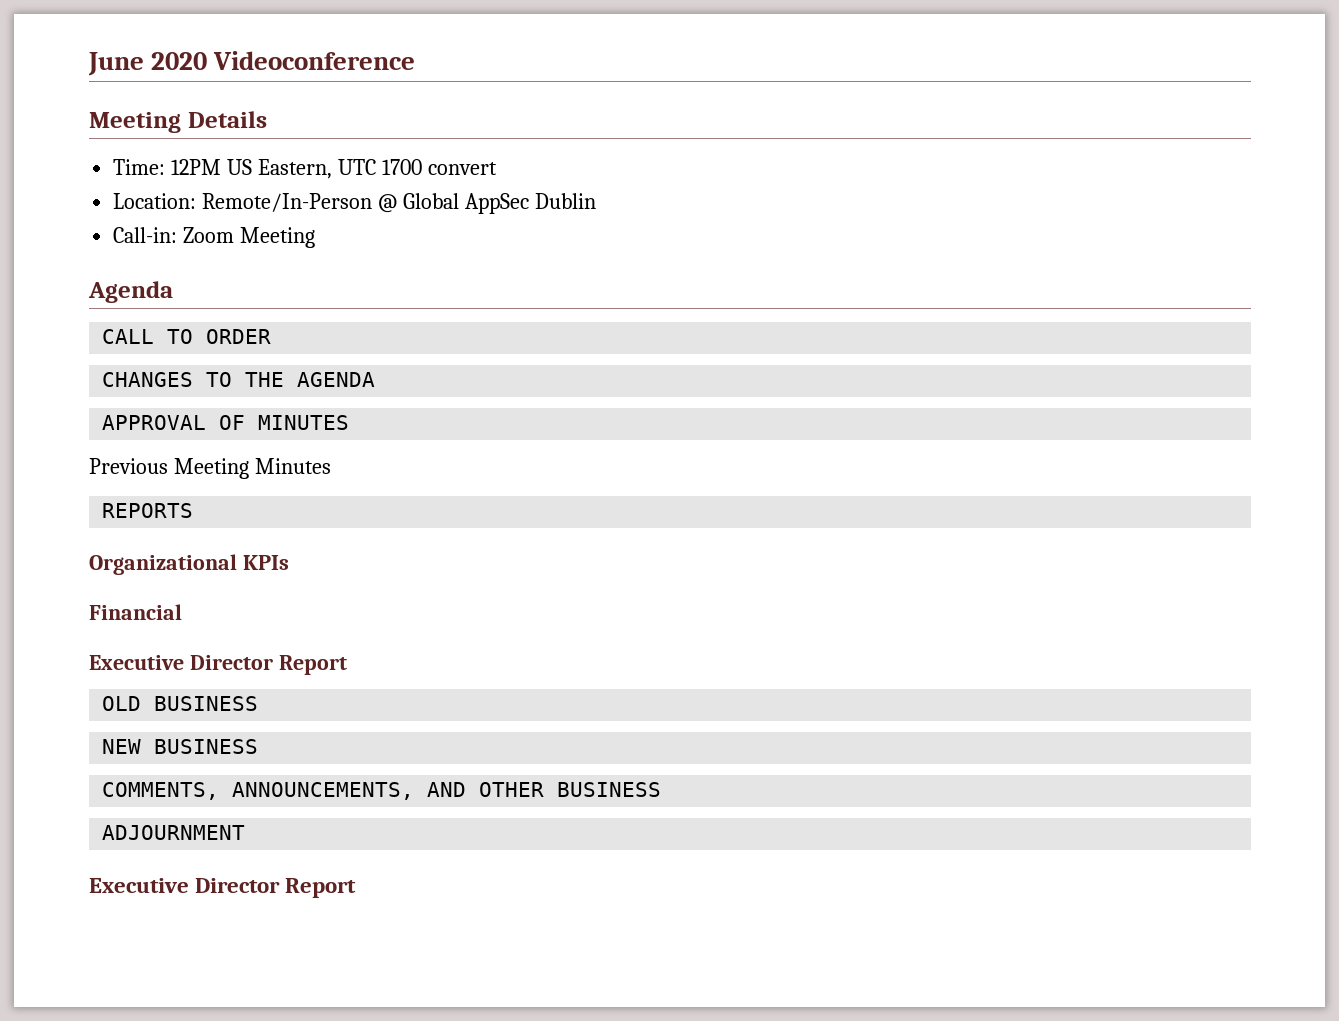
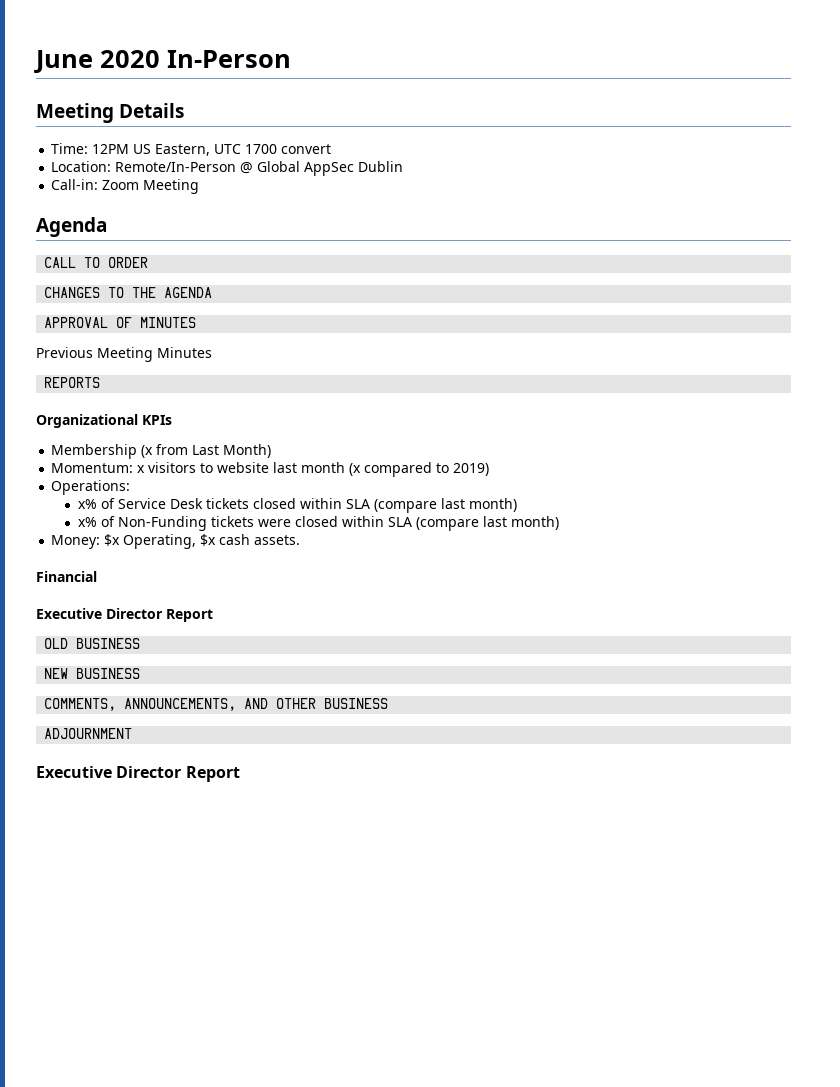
- June 2020 Videoconference
+ June 2020 In-Person
+ Membership (x from Last Month)
+ Momentum: x visitors to website last month (x compared to 2019)
+ Operations:
+ x% of Service Desk tickets closed within SLA (compare last month)
+ x% of Non-Funding tickets were closed within SLA (compare last month)
+ Money: $x Operating, $x cash assets.

